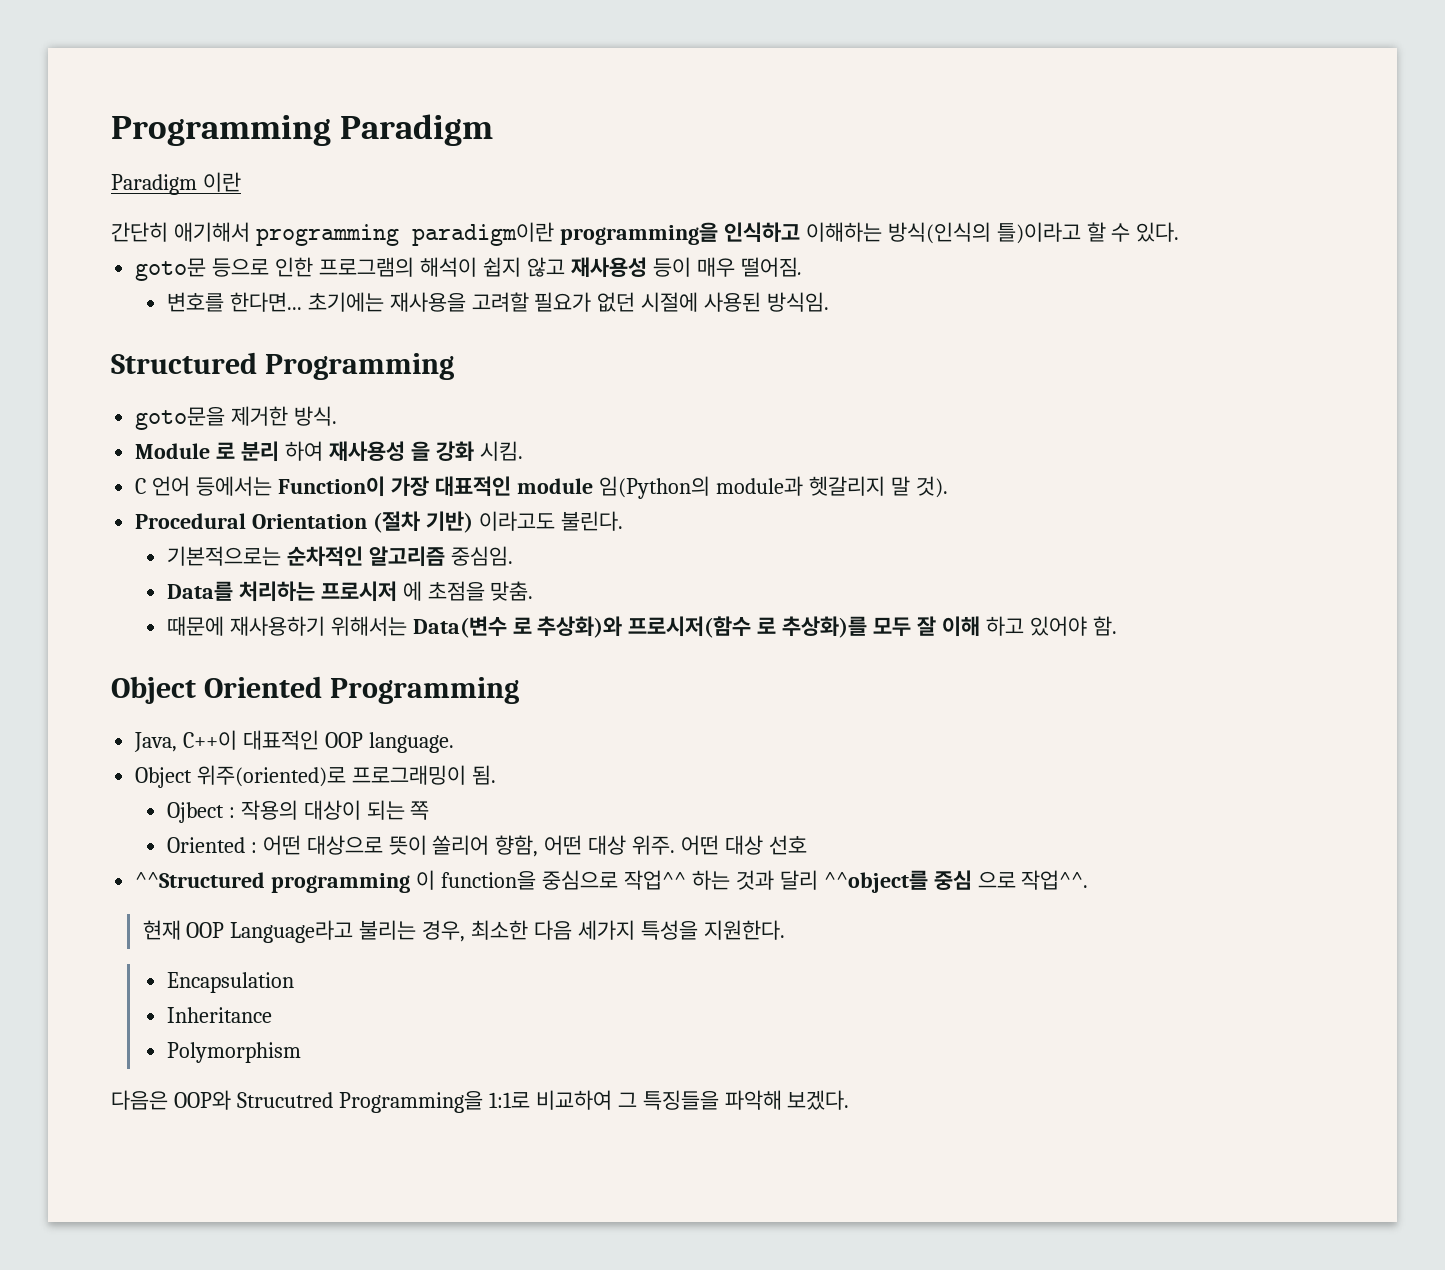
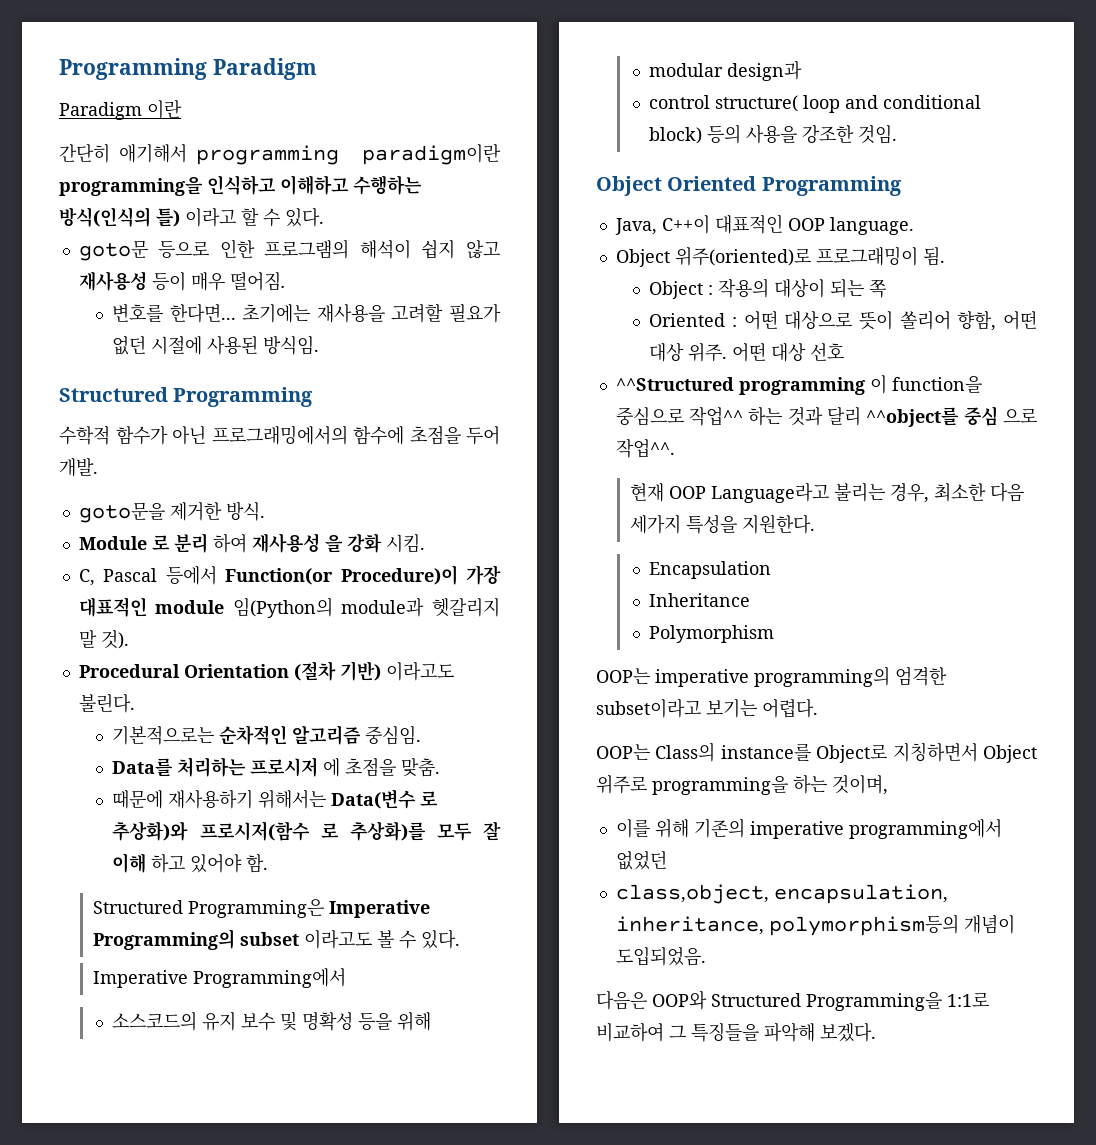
- 간단히 애기해서 programming paradigm이란 programming을 인식하고 이해하는 방식(인식의 틀)이라고 할 수 있다.
+ 간단히 애기해서 programming paradigm이란 programming을 인식하고 이해하고 수행하는 방식(인식의 틀) 이라고 할 수 있다.
+ 수학적 함수가 아닌 프로그래밍에서의 함수에 초점을 두어 개발.
- C 언어 등에서는 Function이 가장 대표적인 module 임(Python의 module과 헷갈리지 말 것).
+ C, Pascal 등에서 Function(or Procedure)이 가장 대표적인 module 임(Python의 module과 헷갈리지 말 것).
+ Structured Programming은 Imperative Programming의 subset 이라고도 볼 수 있다.
+ Imperative Programming에서
+ 소스코드의 유지 보수 및 명확성 등을 위해
+ modular design과
+ control structure( loop and conditional block) 등의 사용을 강조한 것임.
- Ojbect : 작용의 대상이 되는 쪽
+ Object : 작용의 대상이 되는 쪽
+ OOP는 imperative programming의 엄격한 subset이라고 보기는 어렵다.
+ OOP는 Class의 instance를 Object로 지칭하면서 Object 위주로 programming을 하는 것이며,
+ 이를 위해 기존의 imperative programming에서 없었던
+ class,object, encapsulation, inheritance, polymorphism등의 개념이 도입되었음.
- 다음은 OOP와 Strucutred Programming을 1:1로 비교하여 그 특징들을 파악해 보겠다.
+ 다음은 OOP와 Structured Programming을 1:1로 비교하여 그 특징들을 파악해 보겠다.

